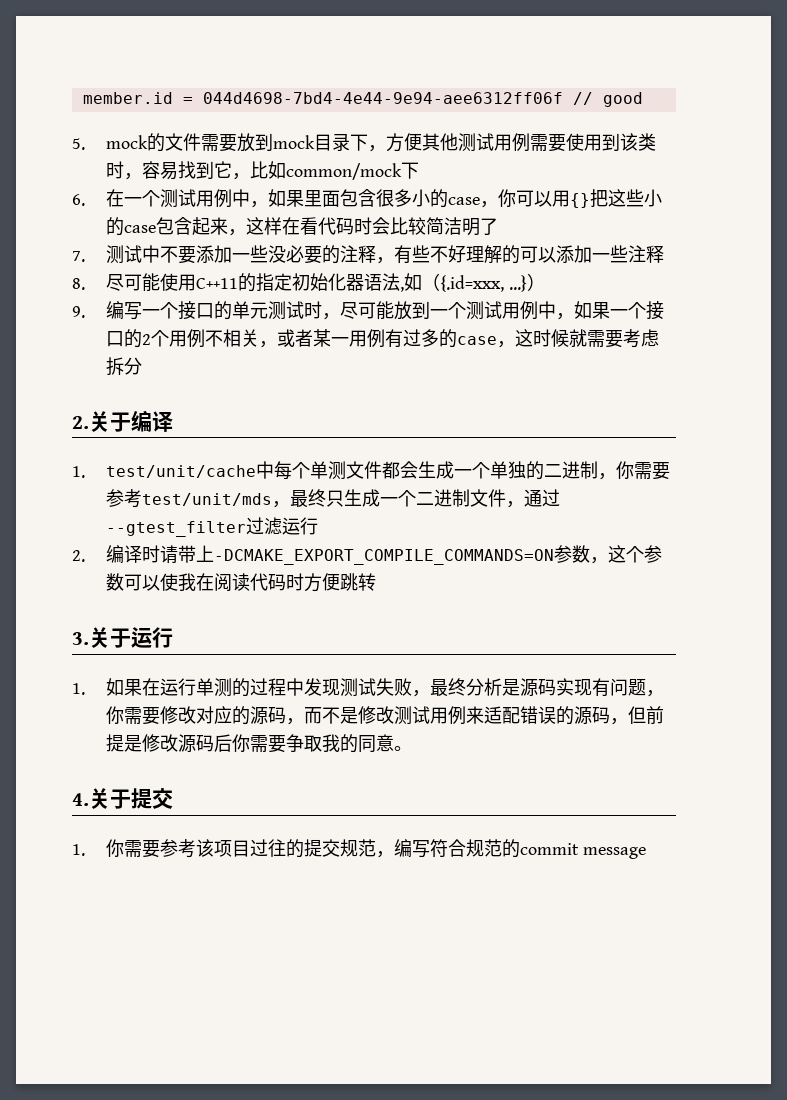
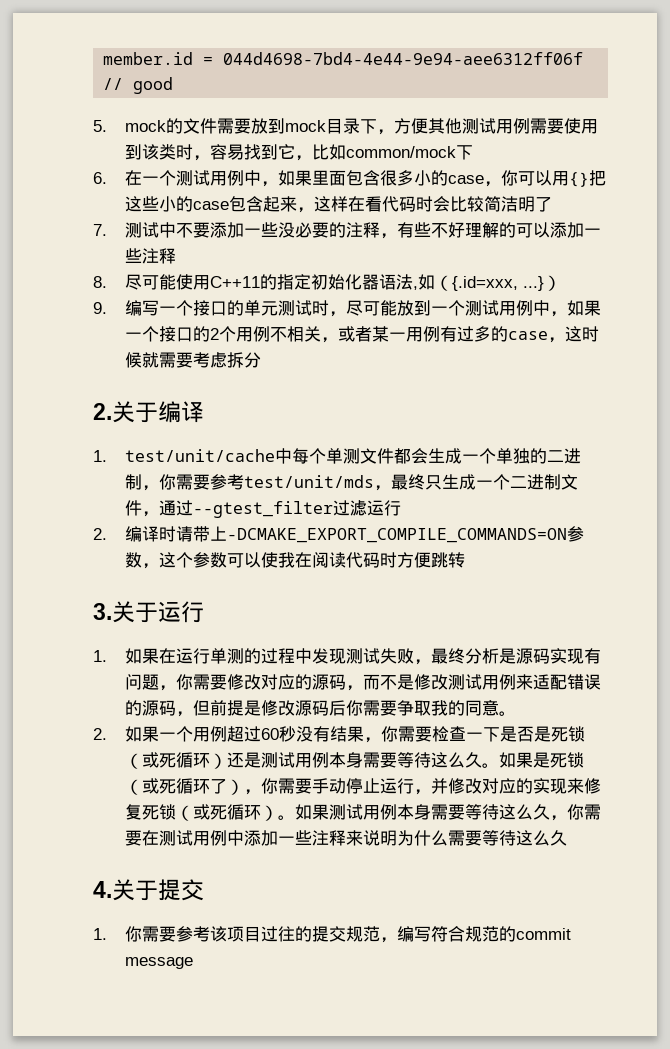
+ 2.如果一个用例超过60秒没有结果，你需要检查一下是否是死锁（或死循环）还是测试用例本身需要等待这么久。如果是死锁（或死循环了），你需要手动停止运行，并修改对应的实现来修复死锁（或死循环）。如果测试用例本身需要等待这么久，你需要在测试用例中添加一些注释来说明为什么需要等待这么久

